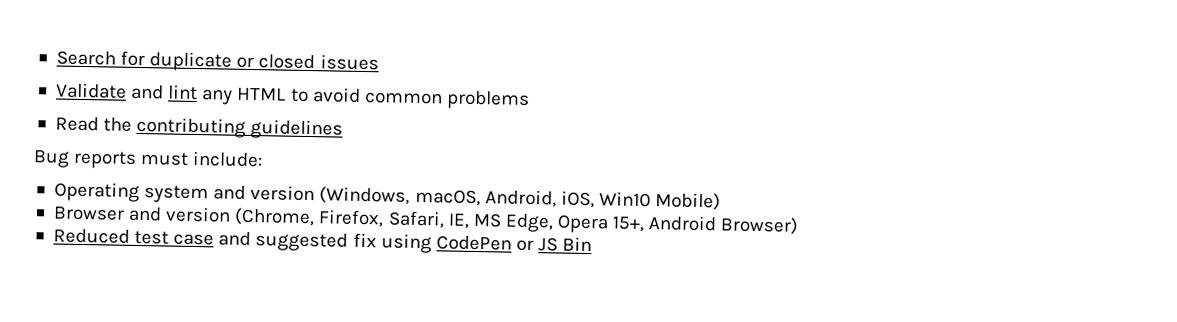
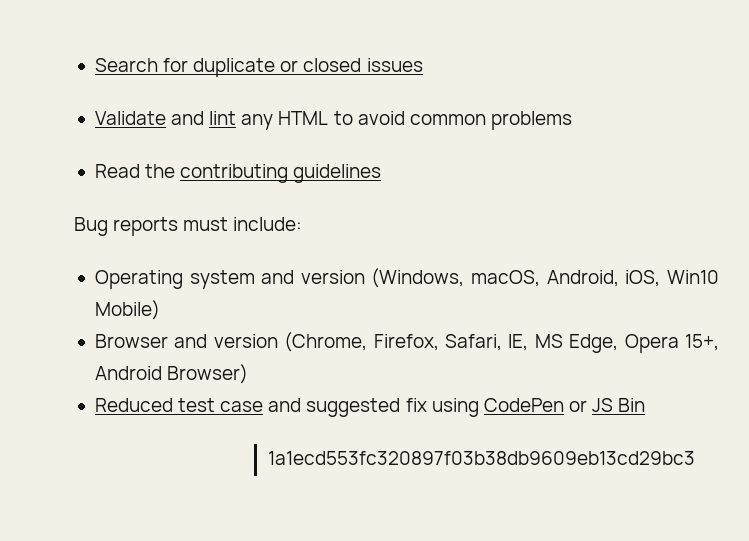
+ 1a1ecd553fc320897f03b38db9609eb13cd29bc3

